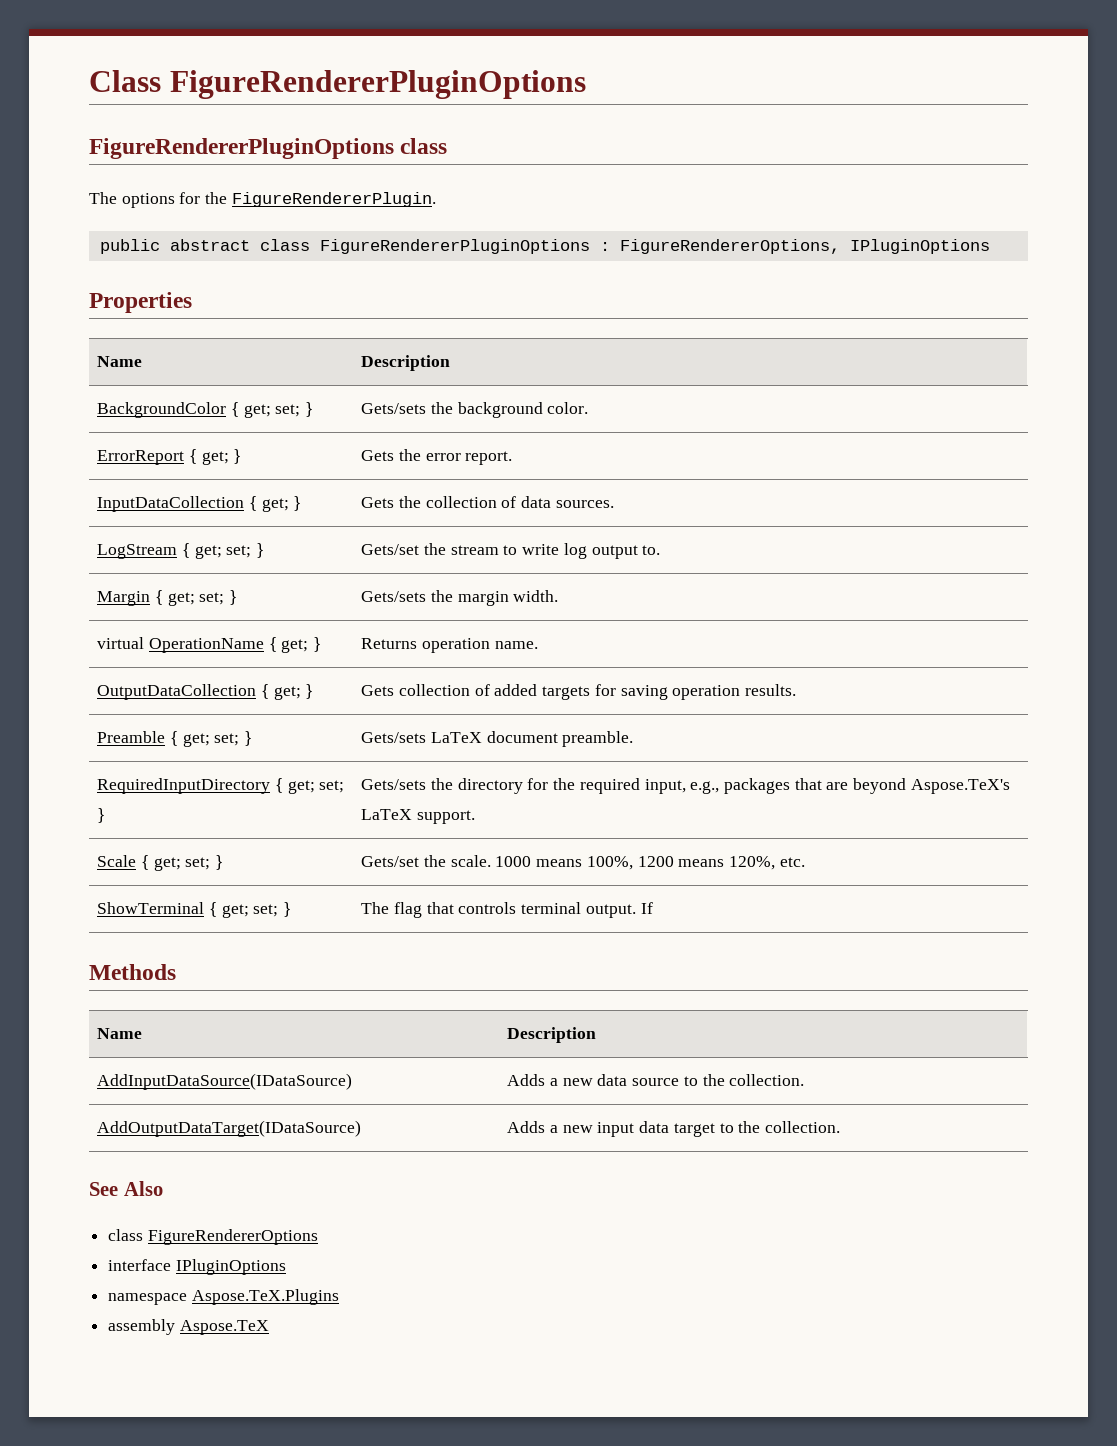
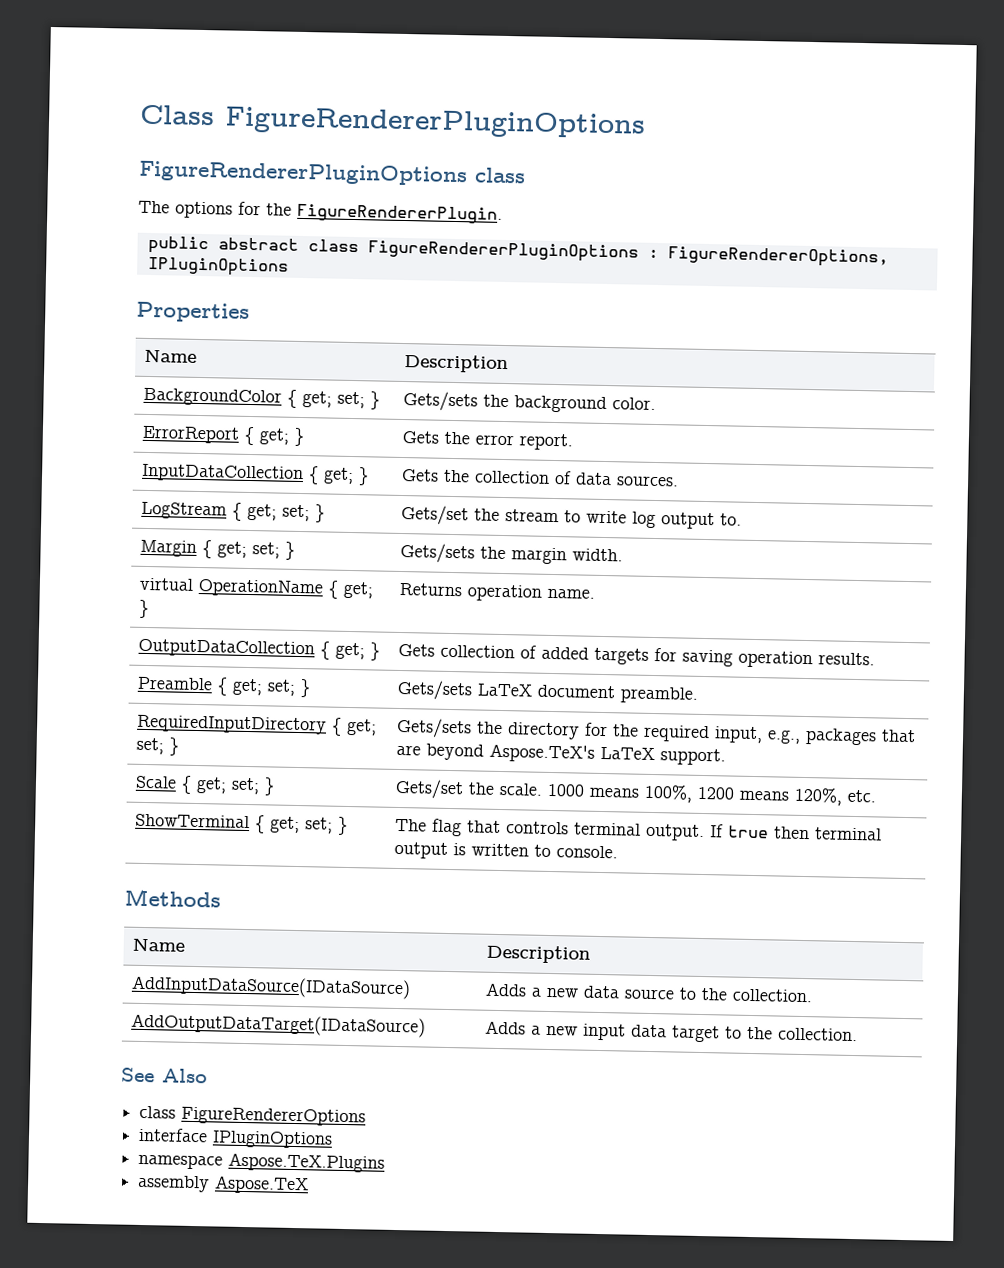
- ShowTerminal { get; set; } | The flag that controls terminal output. If
+ ShowTerminal { get; set; } | The flag that controls terminal output. If true then terminal output is written to console.

